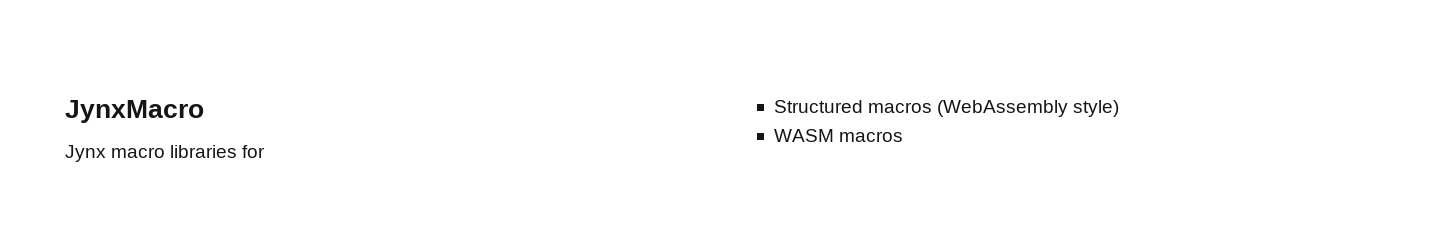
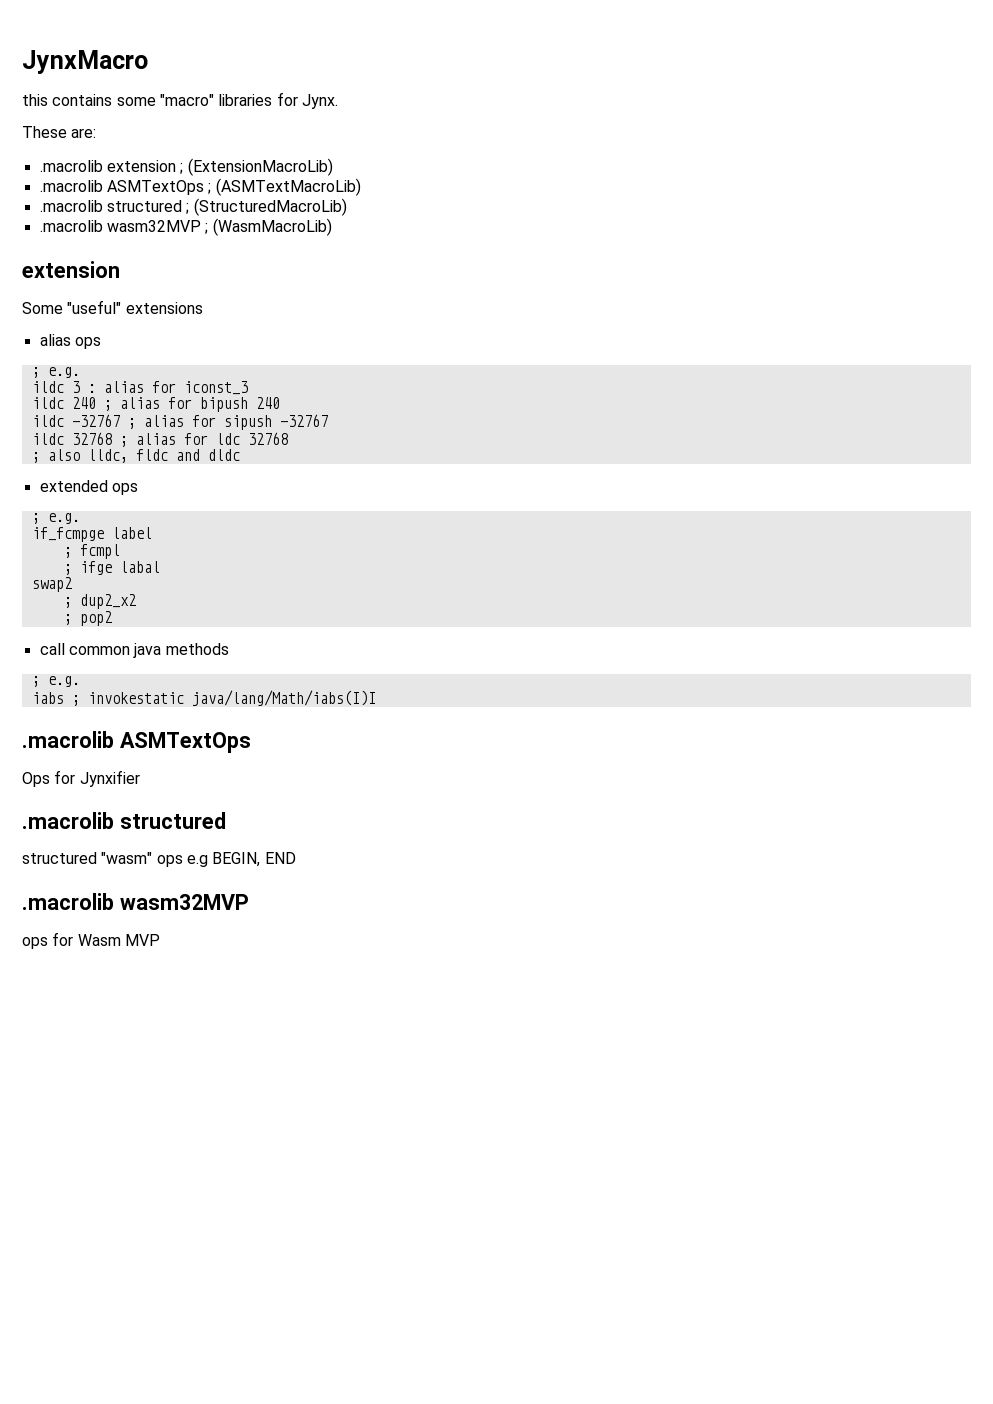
- Jynx macro libraries for
- Structured macros (WebAssembly style)
- WASM macros
+ this contains some "macro" libraries for Jynx.
+ These are:
+ .macrolib extension ; (ExtensionMacroLib)
+ .macrolib ASMTextOps ; (ASMTextMacroLib)
+ .macrolib structured ; (StructuredMacroLib)
+ .macrolib wasm32MVP ; (WasmMacroLib)
+ extension
+ Some "useful" extensions
+ alias ops
+ ; e.g.
+ ildc 3 : alias for iconst_3
+ ildc 240 ; alias for bipush 240
+ ildc -32767 ; alias for sipush -32767
+ ildc 32768 ; alias for ldc 32768
+ ; also lldc, fldc and dldc
+ extended ops
+ ; e.g.
+ if_fcmpge label
+ ; fcmpl
+ ; ifge labal
+ swap2
+ ; dup2_x2
+ ; pop2
+ call common java methods
+ ; e.g.
+ iabs ; invokestatic java/lang/Math/iabs(I)I
+ .macrolib ASMTextOps
+ Ops for Jynxifier
+ .macrolib structured
+ structured "wasm" ops e.g BEGIN, END
+ .macrolib wasm32MVP
+ ops for Wasm MVP

